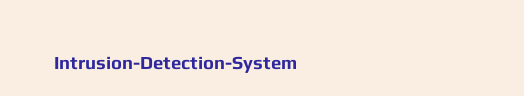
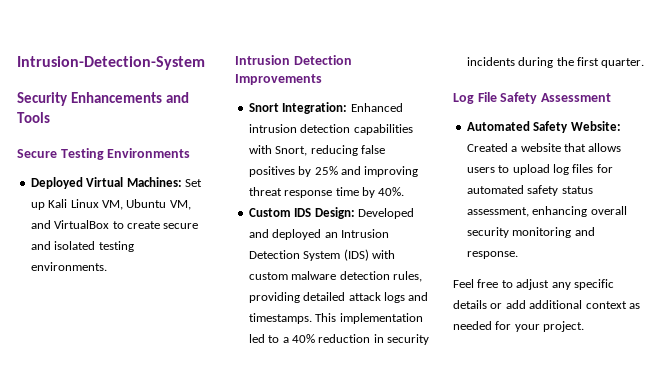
+ Security Enhancements and Tools
+ Secure Testing Environments
+ Deployed Virtual Machines: Set up Kali Linux VM, Ubuntu VM, and VirtualBox to create secure and isolated testing environments.
+ Intrusion Detection Improvements
+ Snort Integration: Enhanced intrusion detection capabilities with Snort, reducing false positives by 25% and improving threat response time by 40%.
+ Custom IDS Design: Developed and deployed an Intrusion Detection System (IDS) with custom malware detection rules, providing detailed attack logs and timestamps. This implementation led to a 40% reduction in security incidents during the first quarter.
+ Log File Safety Assessment
+ Automated Safety Website: Created a website that allows users to upload log files for automated safety status assessment, enhancing overall security monitoring and response.
+ Feel free to adjust any specific details or add additional context as needed for your project.

